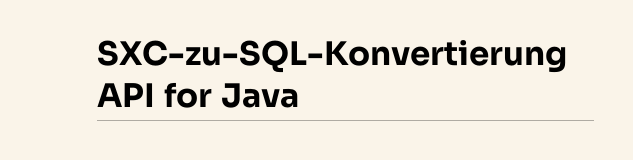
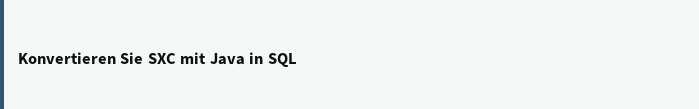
- SXC-zu-SQL-Konvertierung API for Java
+ Konvertieren Sie SXC mit Java in SQL

